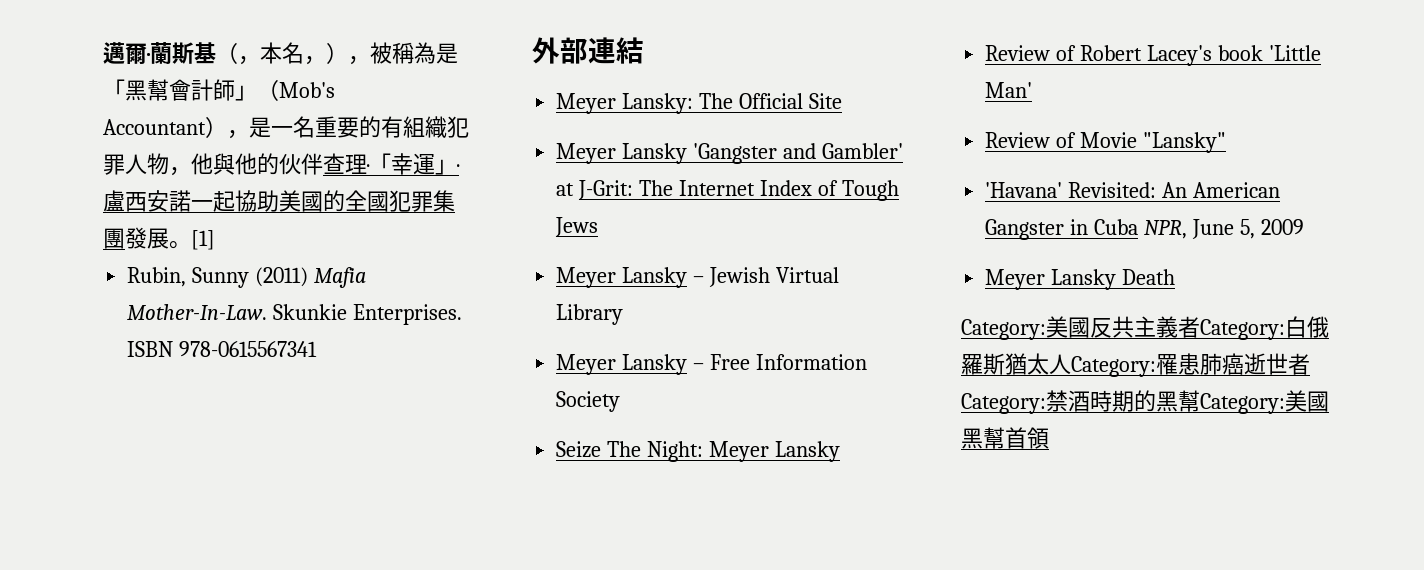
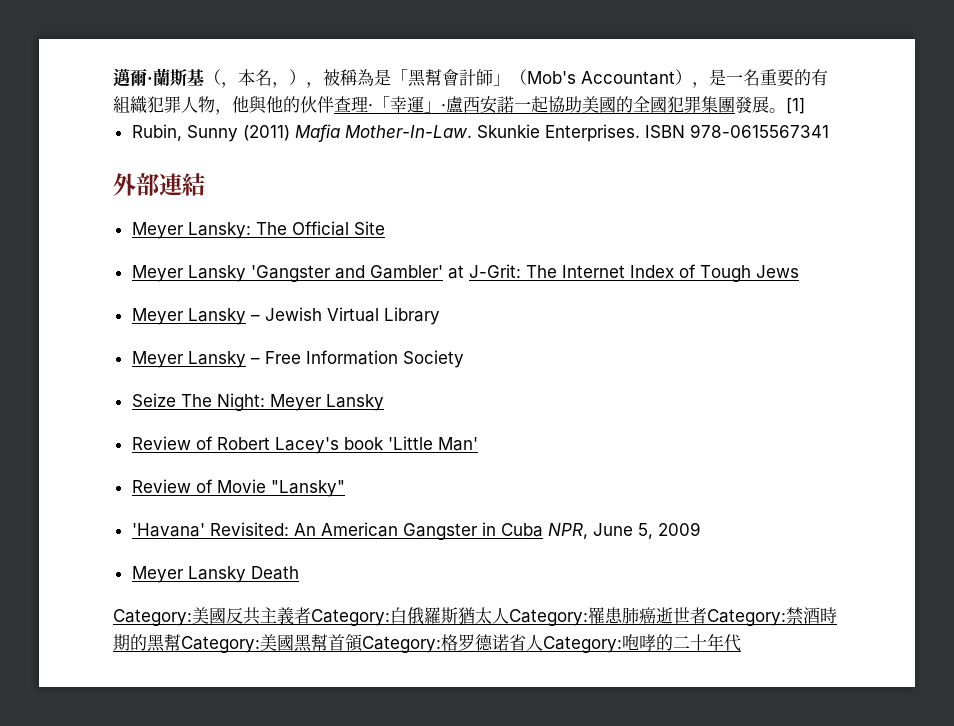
- Category:美國反共主義者Category:白俄羅斯猶太人Category:罹患肺癌逝世者Category:禁酒時期的黑幫Category:美國黑幫首領
+ Category:美國反共主義者Category:白俄羅斯猶太人Category:罹患肺癌逝世者Category:禁酒時期的黑幫Category:美國黑幫首領Category:格罗德诺省人Category:咆哮的二十年代

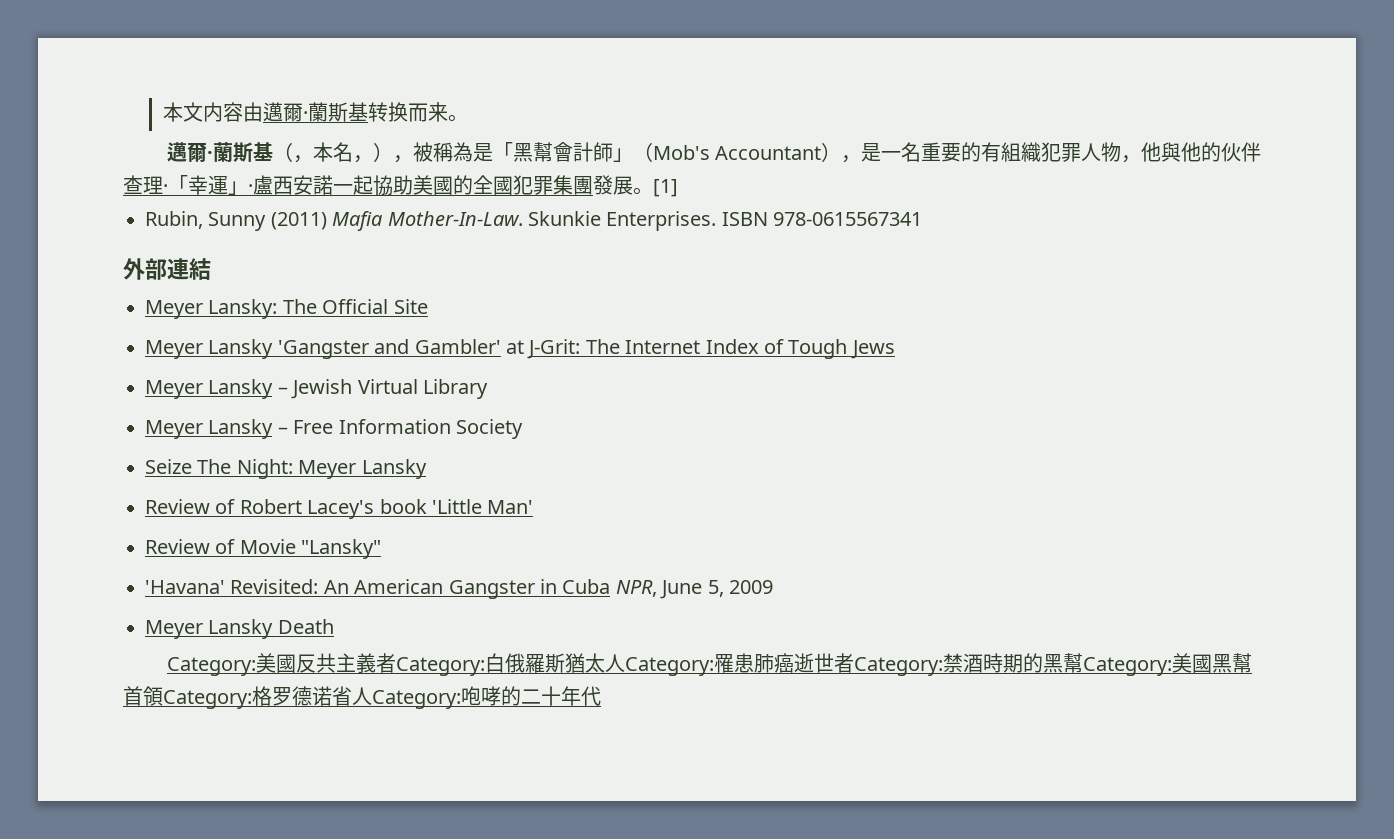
+ 本文内容由邁爾·蘭斯基转换而来。

